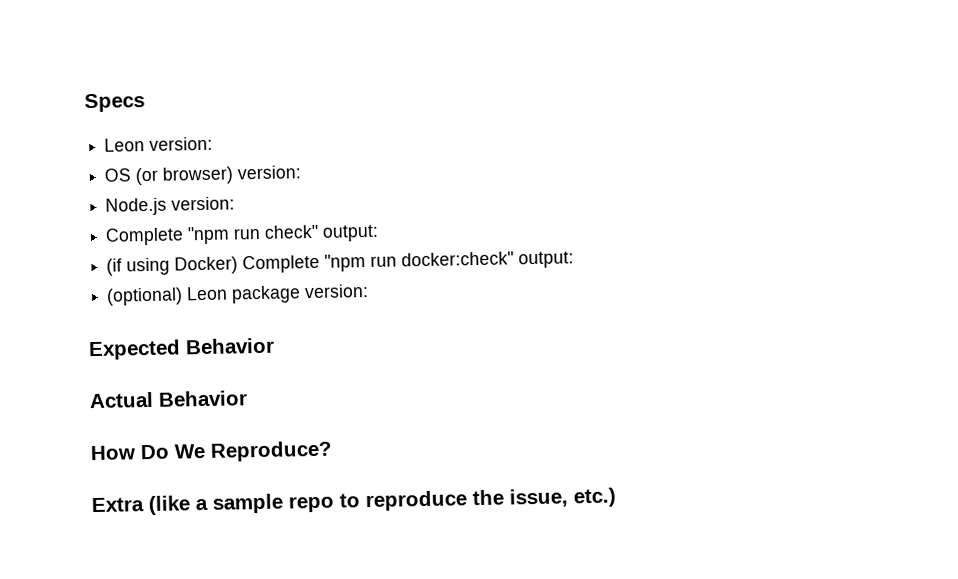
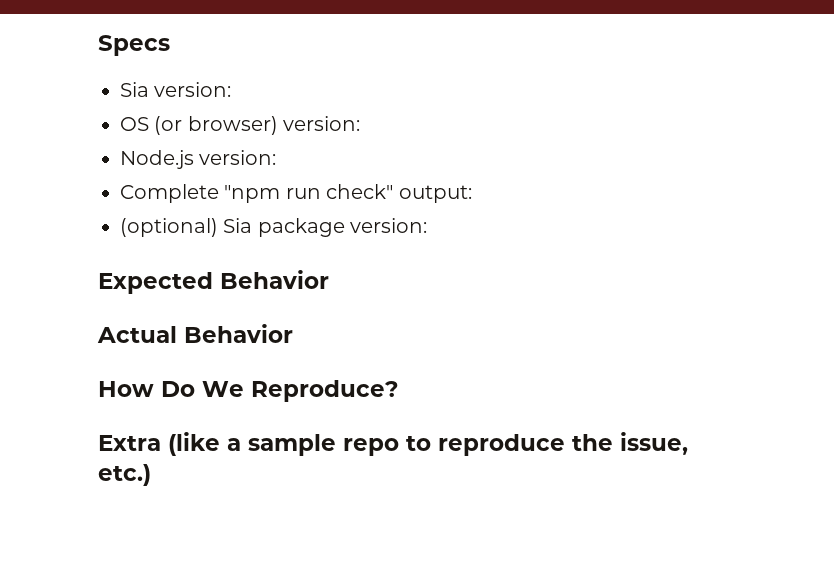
- Leon version:
+ Sia version:
- (if using Docker) Complete "npm run docker:check" output:
- (optional) Leon package version:
+ (optional) Sia package version:

